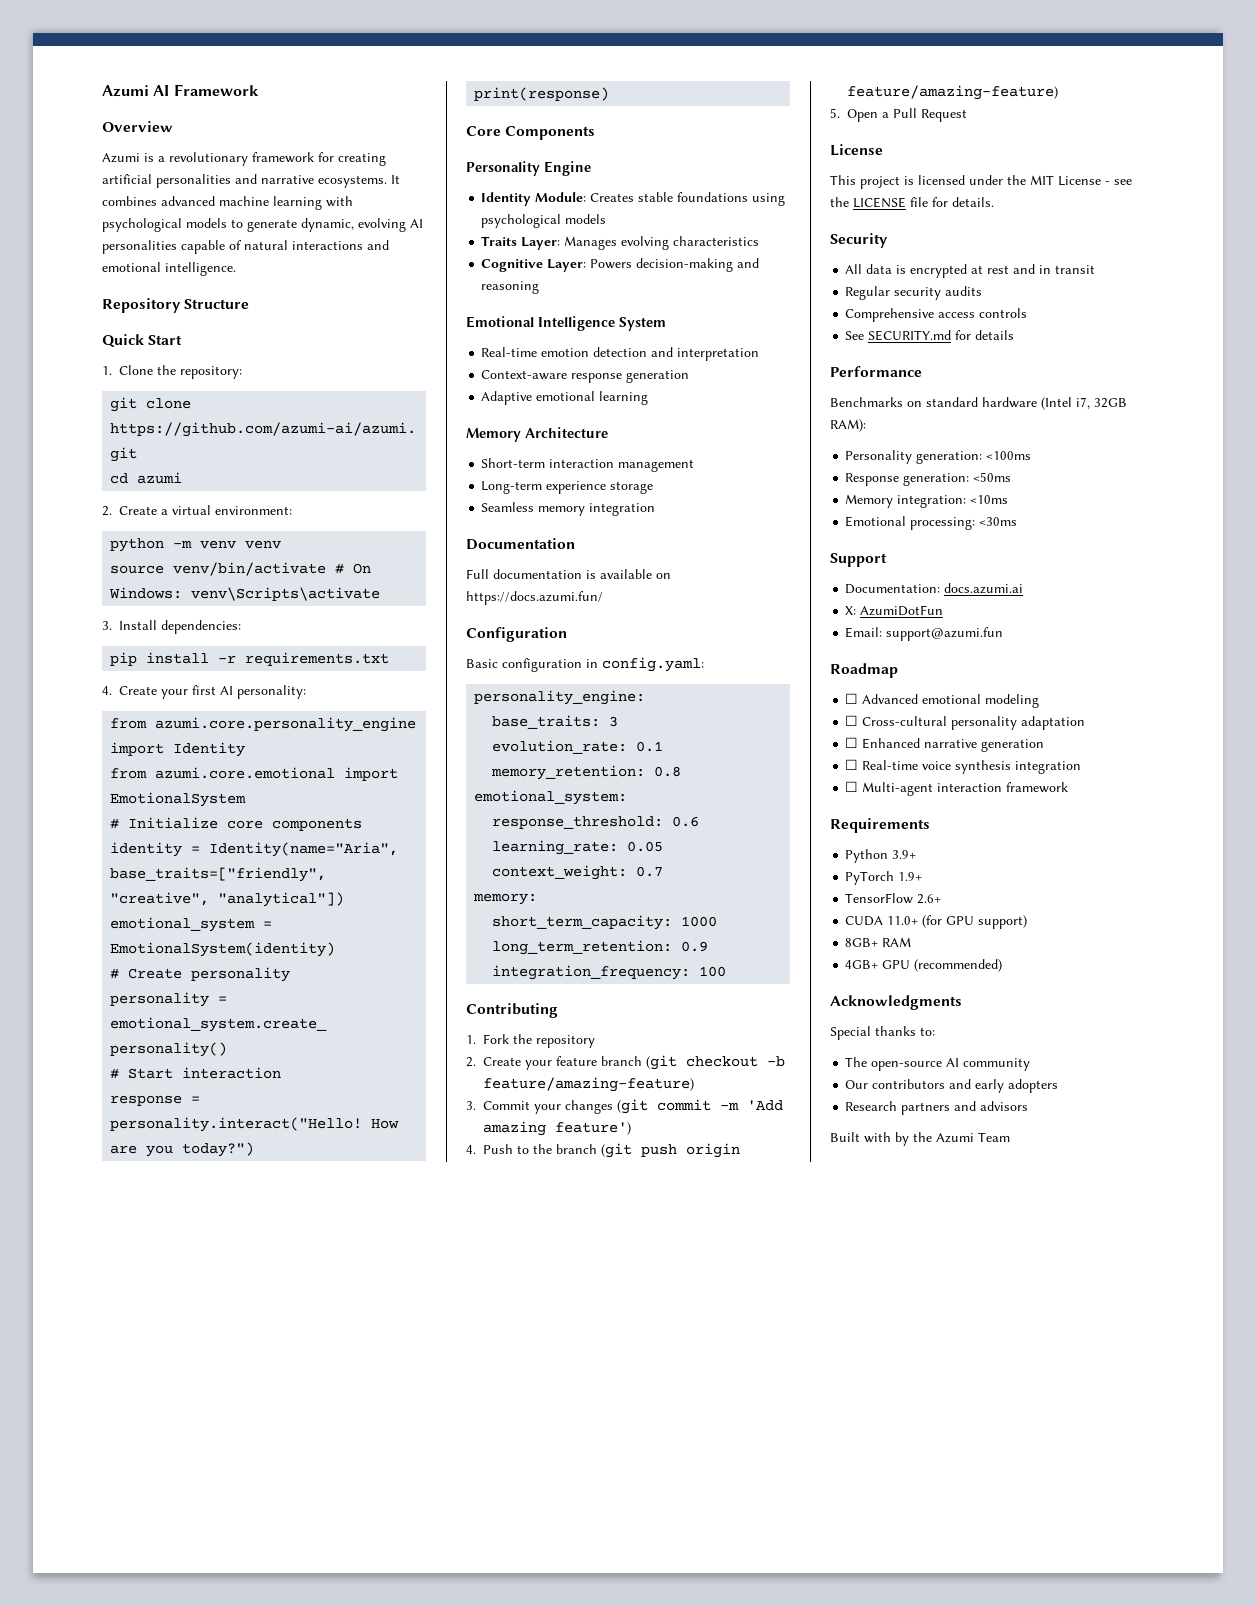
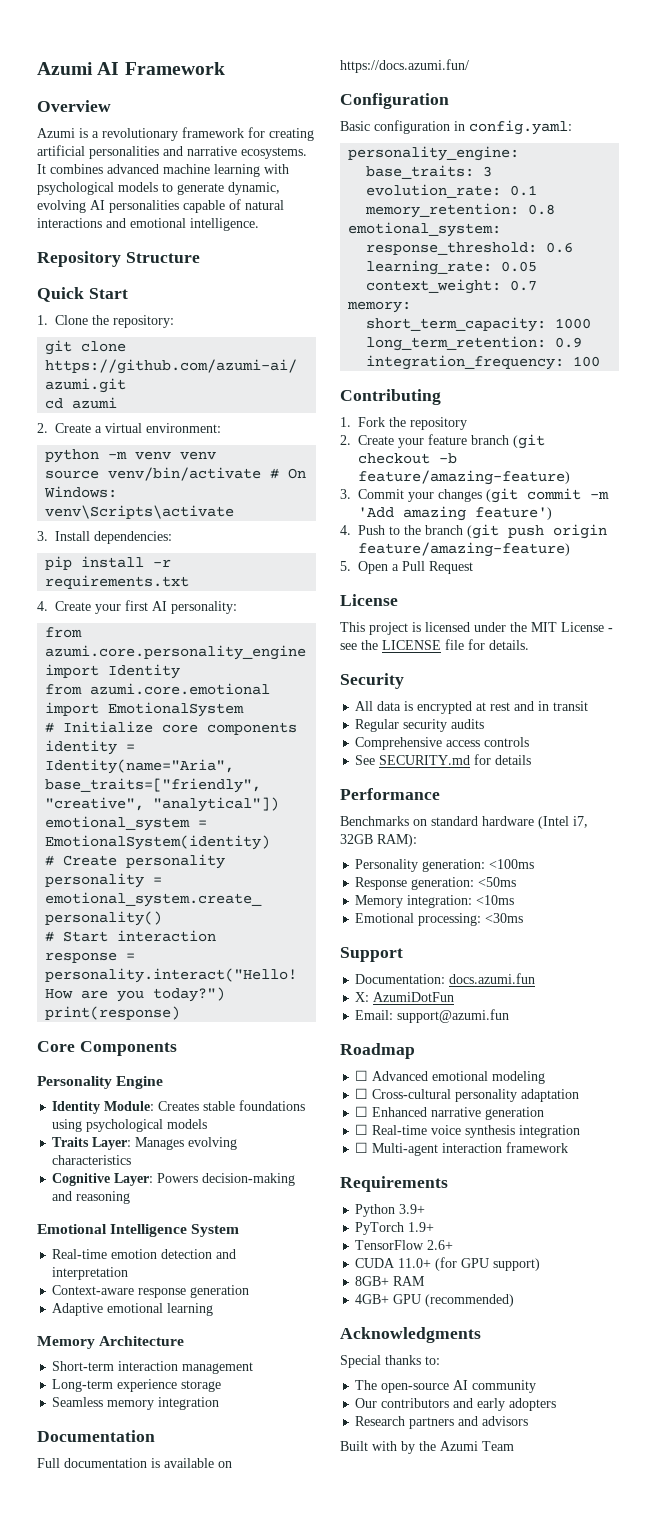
- Documentation: docs.azumi.ai
+ Documentation: docs.azumi.fun

